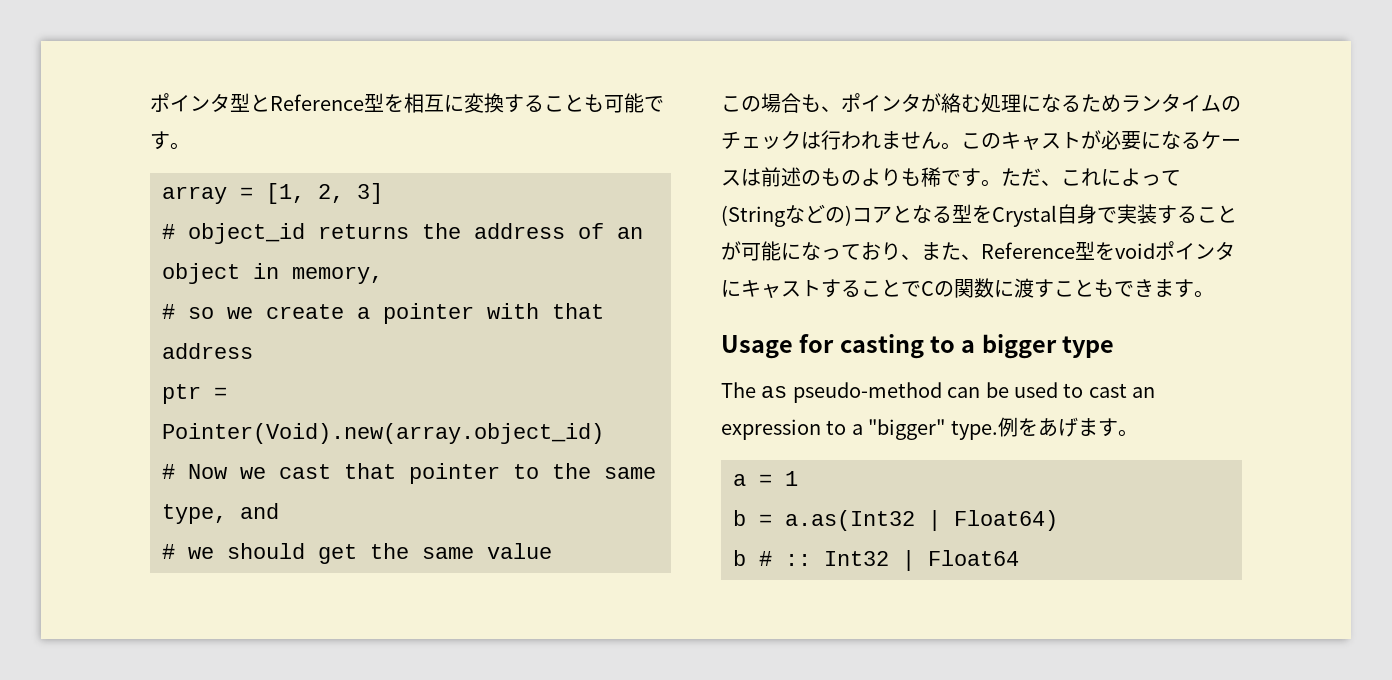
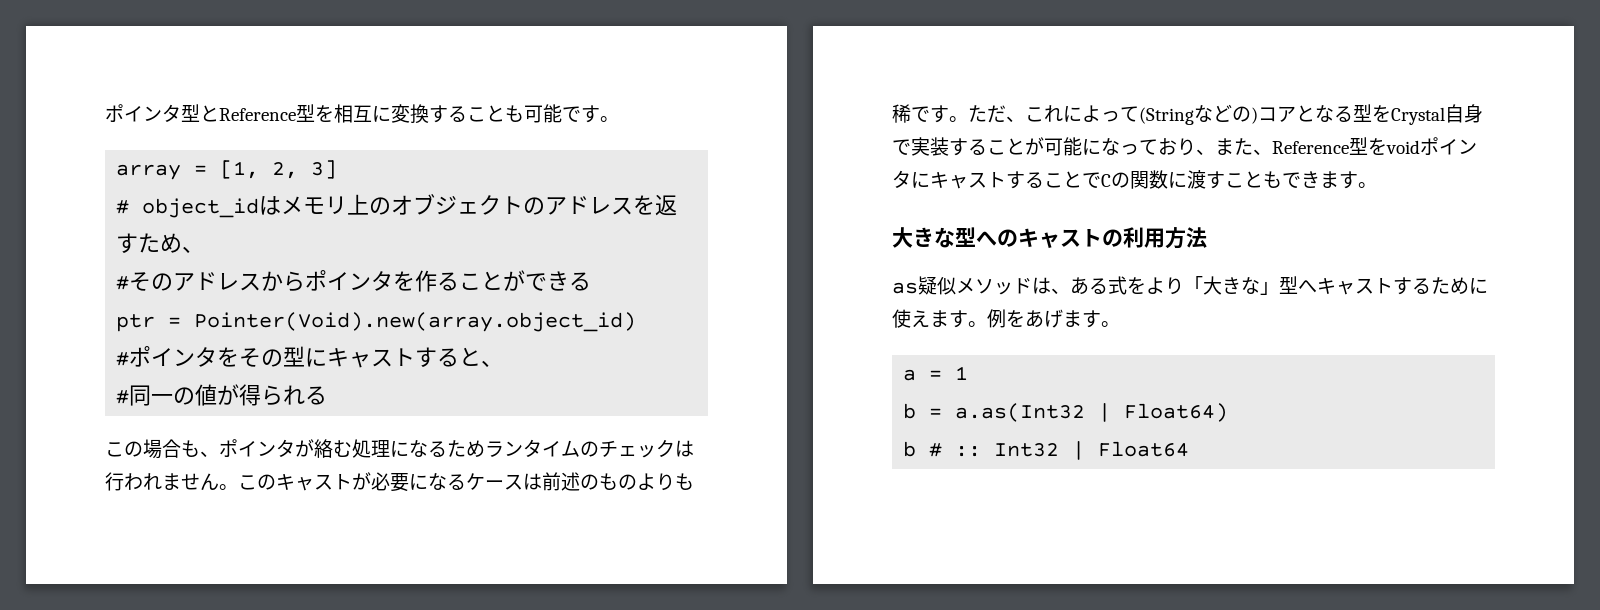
- # object_id returns the address of an object in memory,
- # so we create a pointer with that address
+ # object_idはメモリ上のオブジェクトのアドレスを返すため、
+ #そのアドレスからポインタを作ることができる
  ptr = Pointer(Void).new(array.object_id)
- # Now we cast that pointer to the same type, and
- # we should get the same value
+ #ポインタをその型にキャストすると、
+ #同一の値が得られる
- Usage for casting to a bigger type
- The as pseudo-method can be used to cast an expression to a "bigger" type.
+ 大きな型へのキャストの利用方法
+ as疑似メソッドは、ある式をより「大きな」型へキャストするために使えます。

